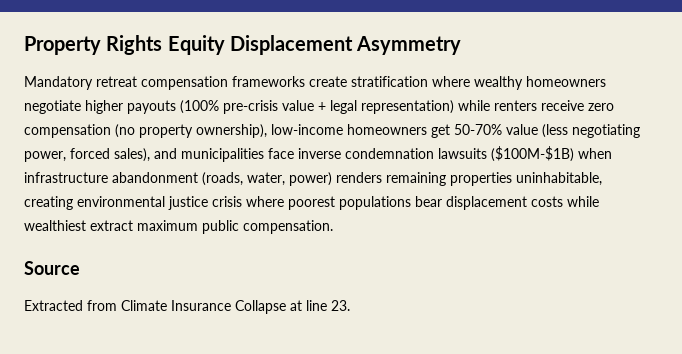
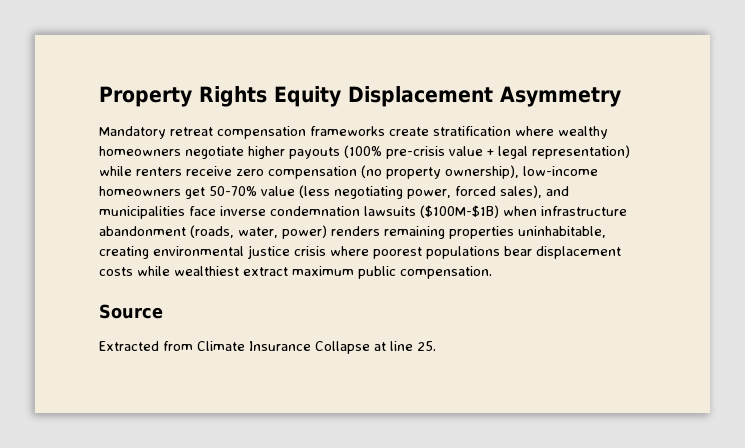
- Extracted from Climate Insurance Collapse at line 23.
+ Extracted from Climate Insurance Collapse at line 25.

